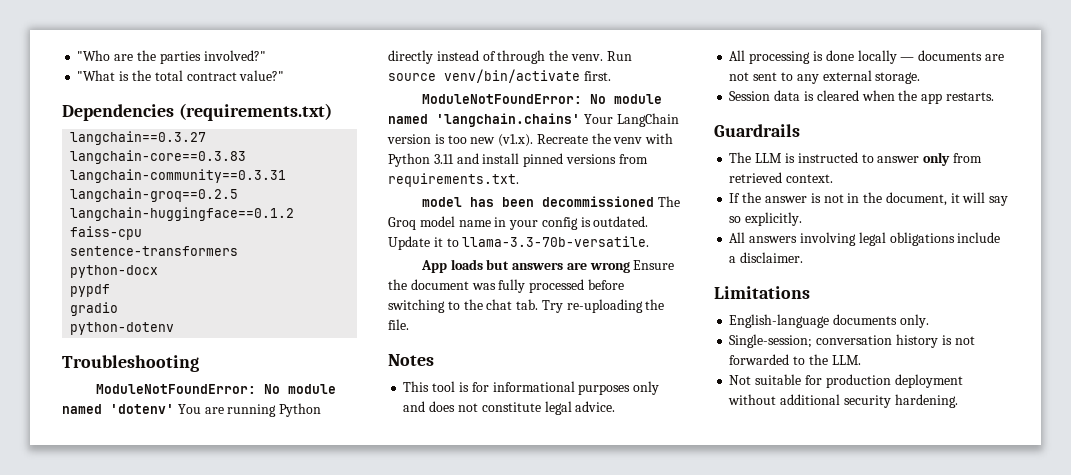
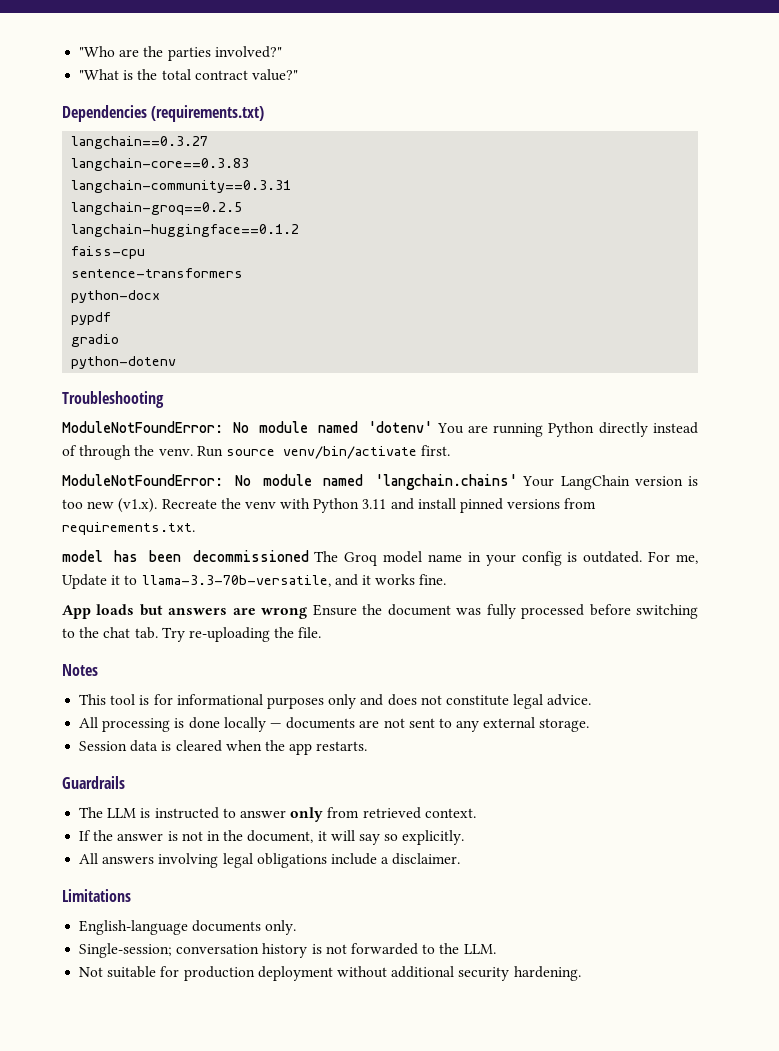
- Update it to llama-3.3-70b-versatile.
+ For me, Update it to llama-3.3-70b-versatile, and it works fine.

